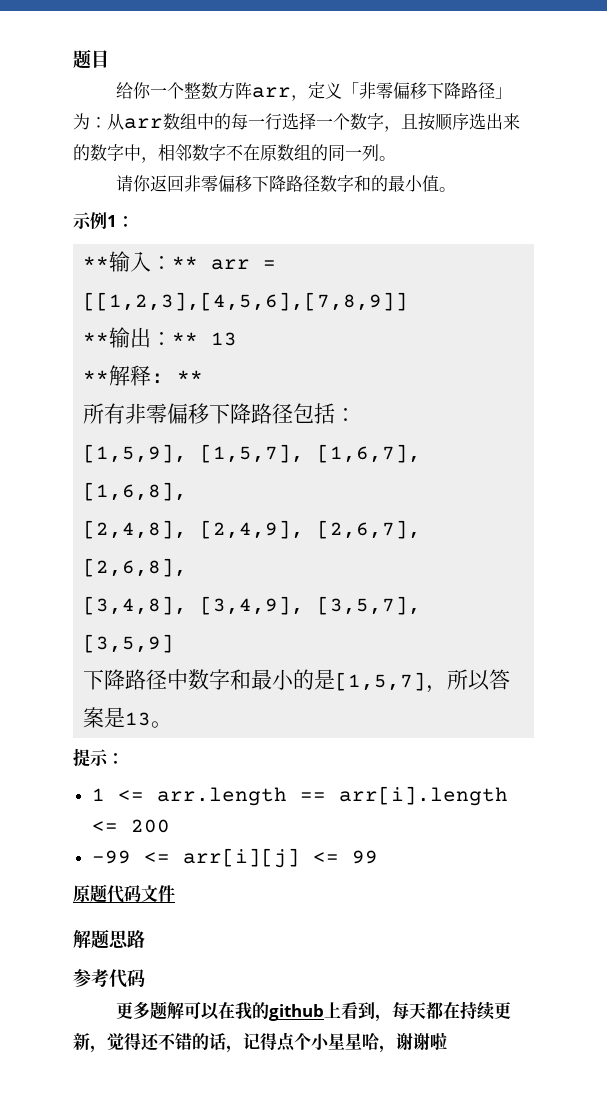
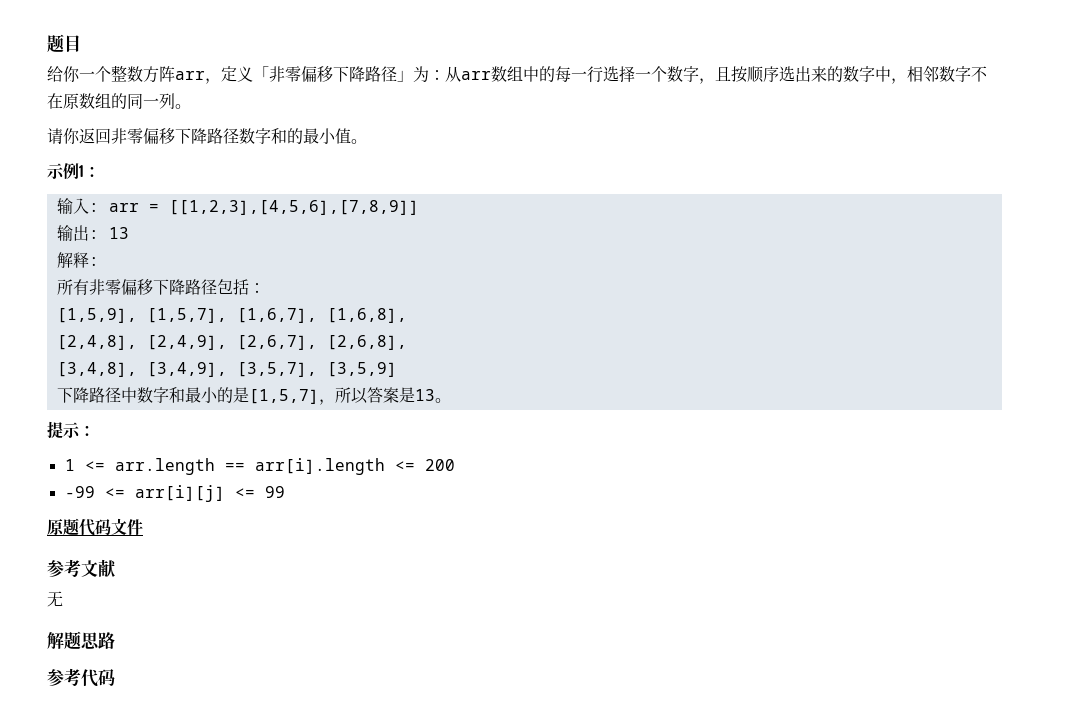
- **输入：** arr = [[1,2,3],[4,5,6],[7,8,9]]
+ 输入: arr = [[1,2,3],[4,5,6],[7,8,9]]
- **输出：** 13
+ 输出: 13
- **解释: **
+ 解释:
+ 参考文献
+ 无
- 更多题解可以在我的github上看到，每天都在持续更新，觉得还不错的话，记得点个小星星哈，谢谢啦

